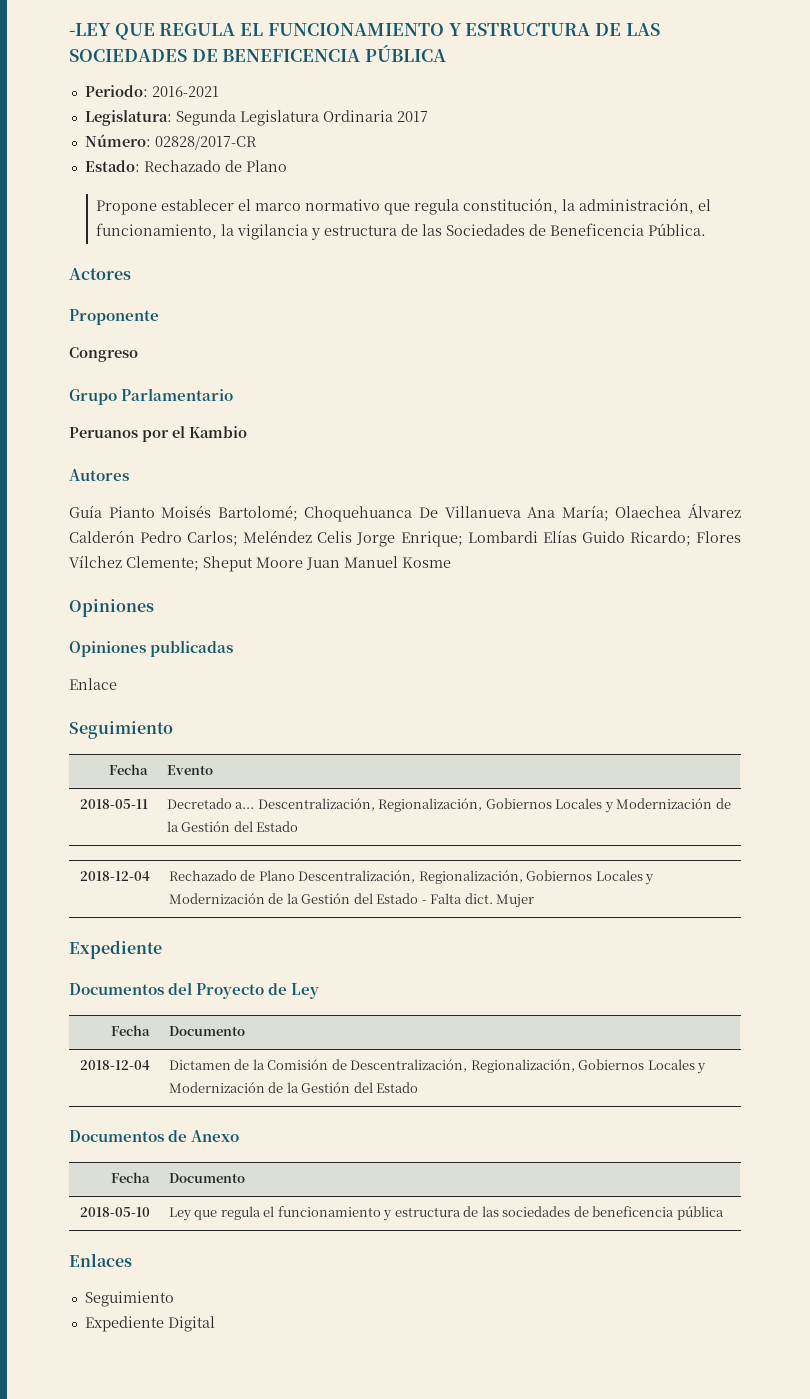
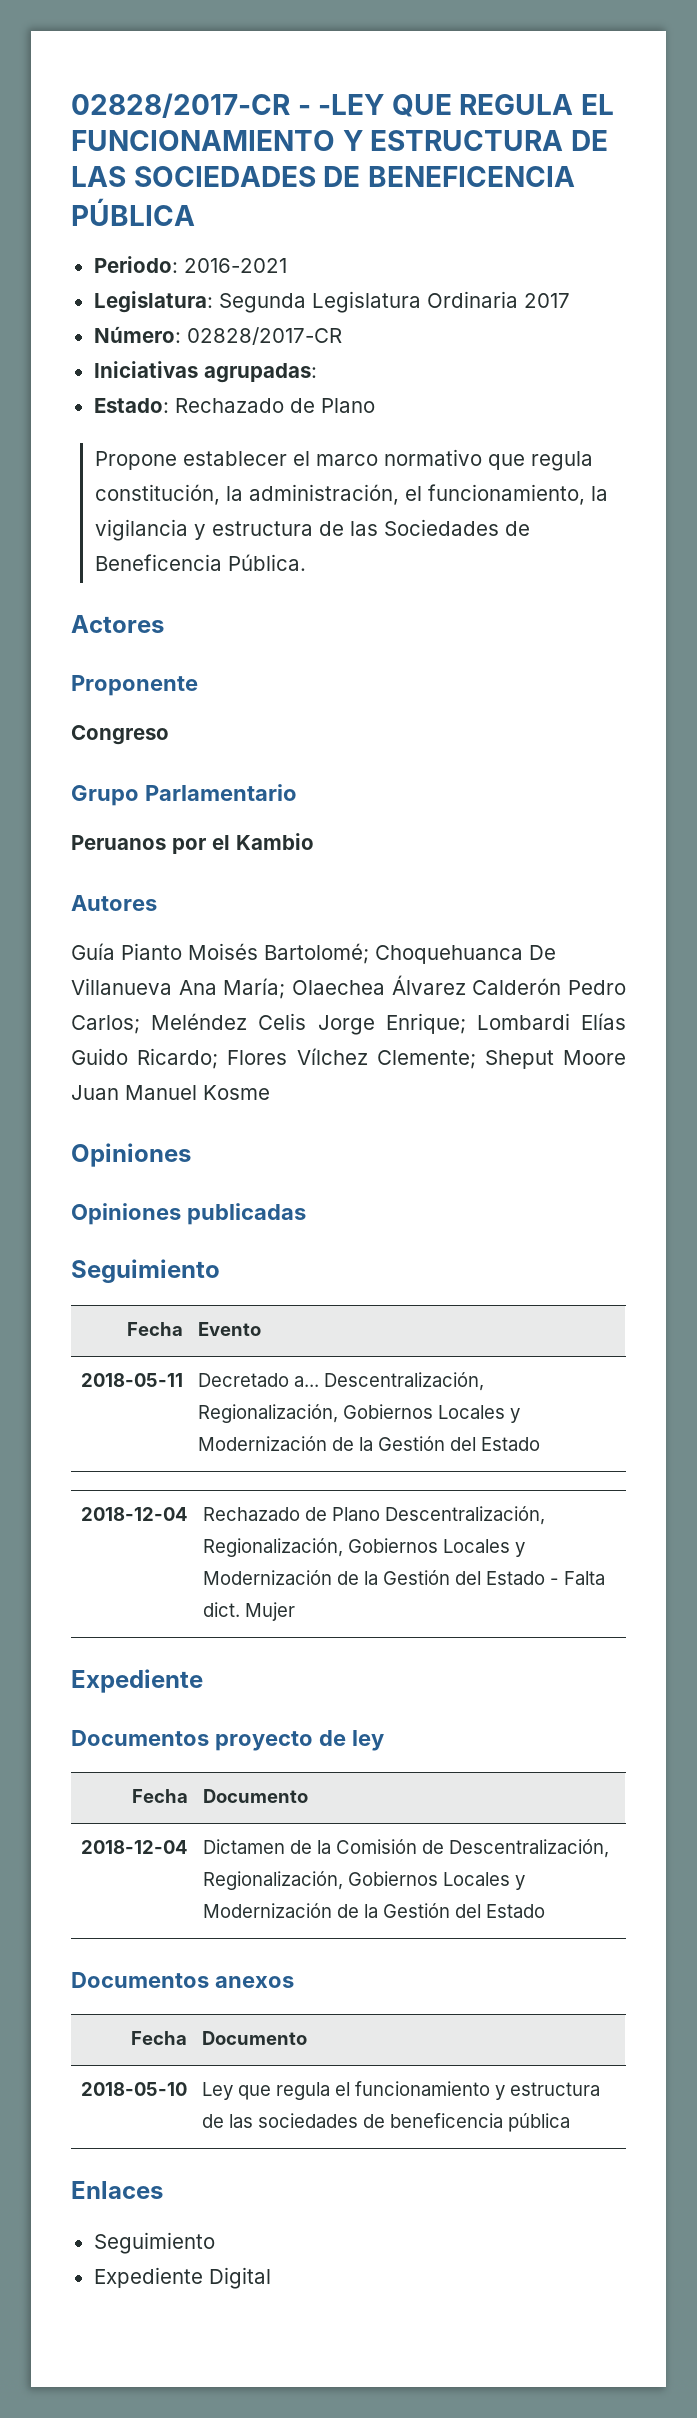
- -LEY QUE REGULA EL FUNCIONAMIENTO Y ESTRUCTURA DE LAS SOCIEDADES DE BENEFICENCIA PÚBLICA
+ 02828/2017-CR - -LEY QUE REGULA EL FUNCIONAMIENTO Y ESTRUCTURA DE LAS SOCIEDADES DE BENEFICENCIA PÚBLICA
+ Iniciativas agrupadas:
- Enlace
- Documentos del Proyecto de Ley
+ Documentos proyecto de ley
- Documentos de Anexo
+ Documentos anexos

